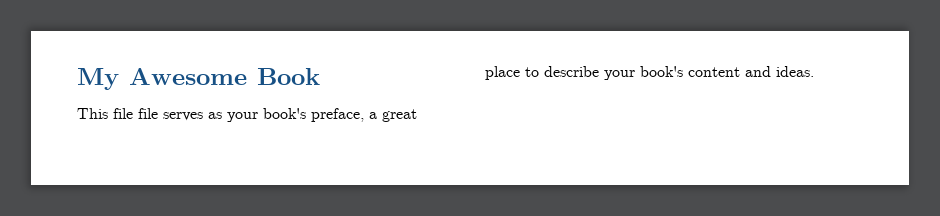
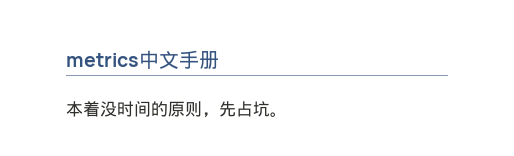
- My Awesome Book
- This file file serves as your book's preface, a great place to describe your book's content and ideas.
+ metrics中文手册
+ 本着没时间的原则，先占坑。

